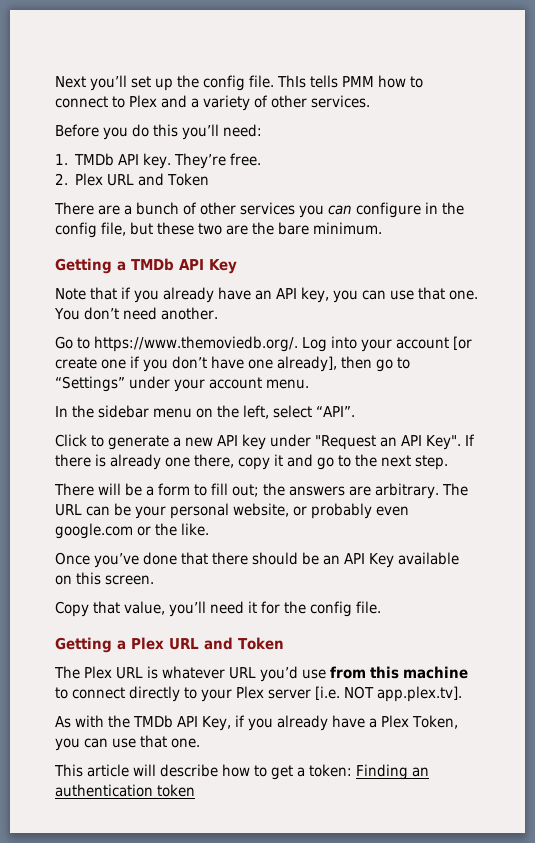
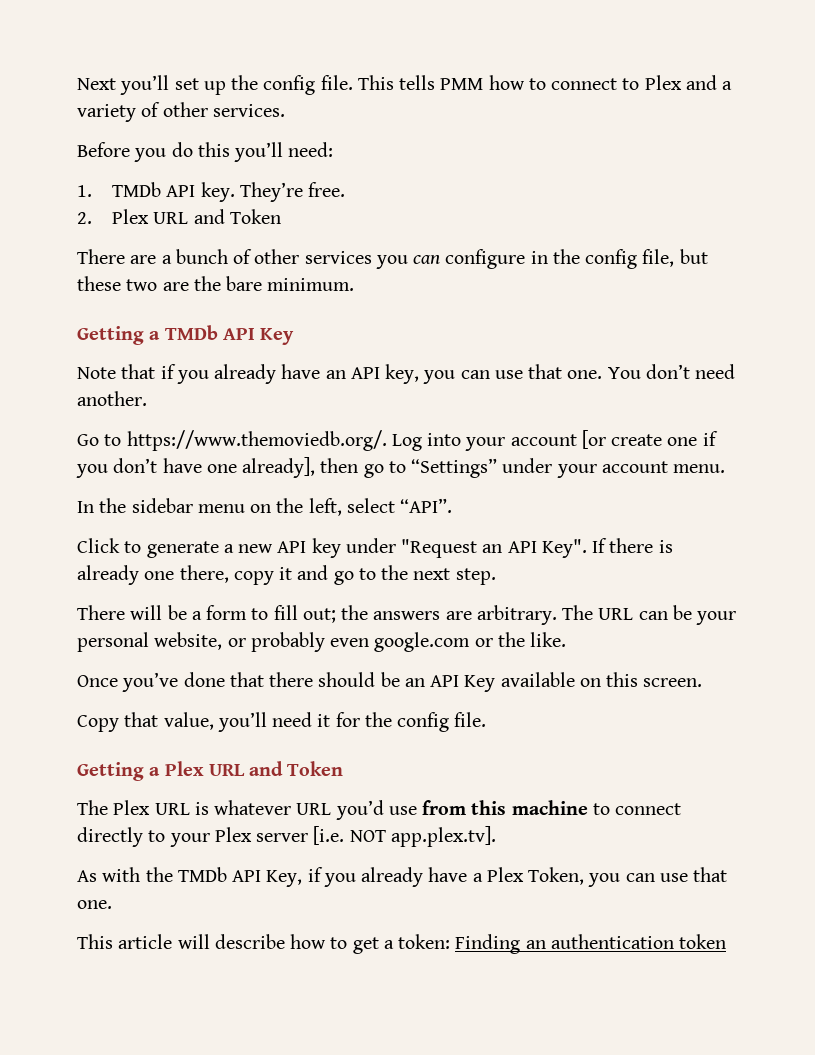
- ThIs tells PMM how to connect to Plex and a variety of other services.
+ This tells PMM how to connect to Plex and a variety of other services.

